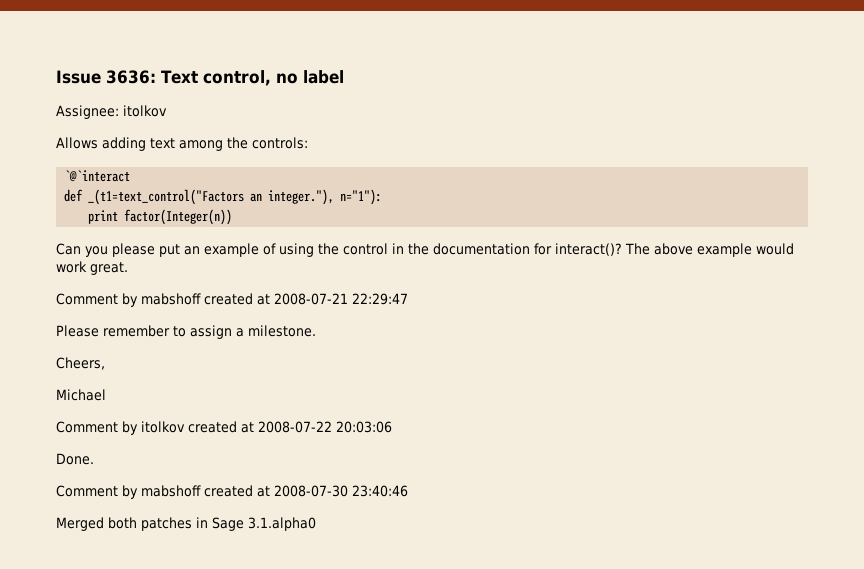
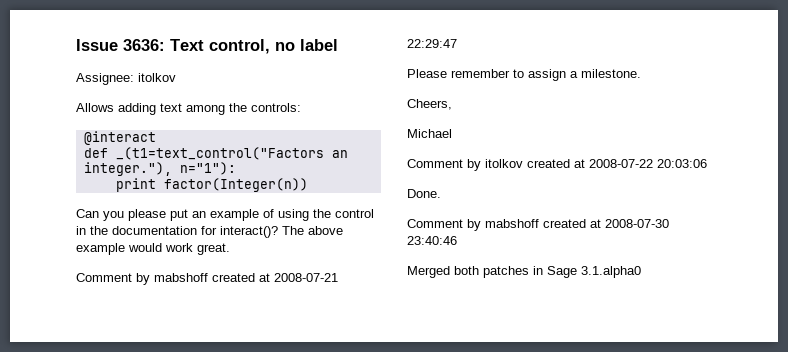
- `@`interact
+ @interact

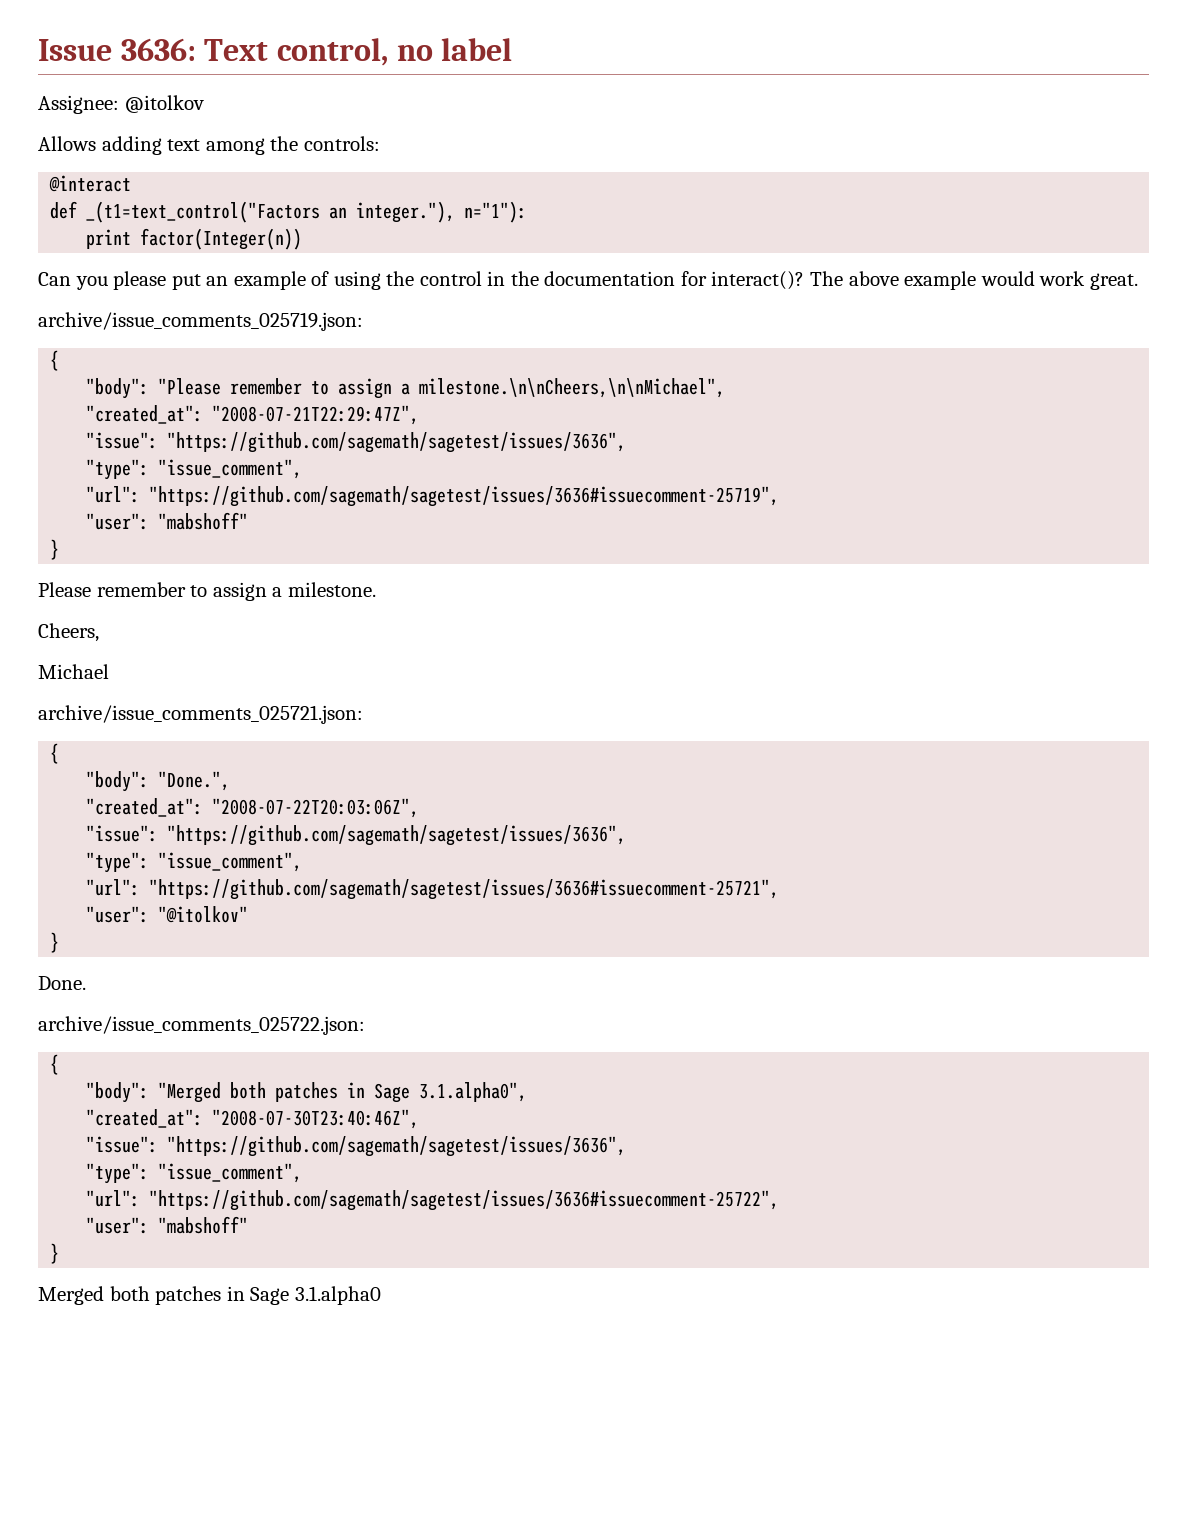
- Assignee: itolkov
+ Assignee: @itolkov
- Comment by mabshoff created at 2008-07-21 22:29:47
+ archive/issue_comments_025719.json:
+ {
+ "body": "Please remember to assign a milestone.\n\nCheers,\n\nMichael",
+ "created_at": "2008-07-21T22:29:47Z",
+ "issue": "https://github.com/sagemath/sagetest/issues/3636",
+ "type": "issue_comment",
+ "url": "https://github.com/sagemath/sagetest/issues/3636#issuecomment-25719",
+ "user": "mabshoff"
+ }
- Comment by itolkov created at 2008-07-22 20:03:06
+ archive/issue_comments_025721.json:
+ {
+ "body": "Done.",
+ "created_at": "2008-07-22T20:03:06Z",
+ "issue": "https://github.com/sagemath/sagetest/issues/3636",
+ "type": "issue_comment",
+ "url": "https://github.com/sagemath/sagetest/issues/3636#issuecomment-25721",
+ "user": "@itolkov"
+ }
  Done.
- Comment by mabshoff created at 2008-07-30 23:40:46
+ archive/issue_comments_025722.json:
+ {
+ "body": "Merged both patches in Sage 3.1.alpha0",
+ "created_at": "2008-07-30T23:40:46Z",
+ "issue": "https://github.com/sagemath/sagetest/issues/3636",
+ "type": "issue_comment",
+ "url": "https://github.com/sagemath/sagetest/issues/3636#issuecomment-25722",
+ "user": "mabshoff"
+ }

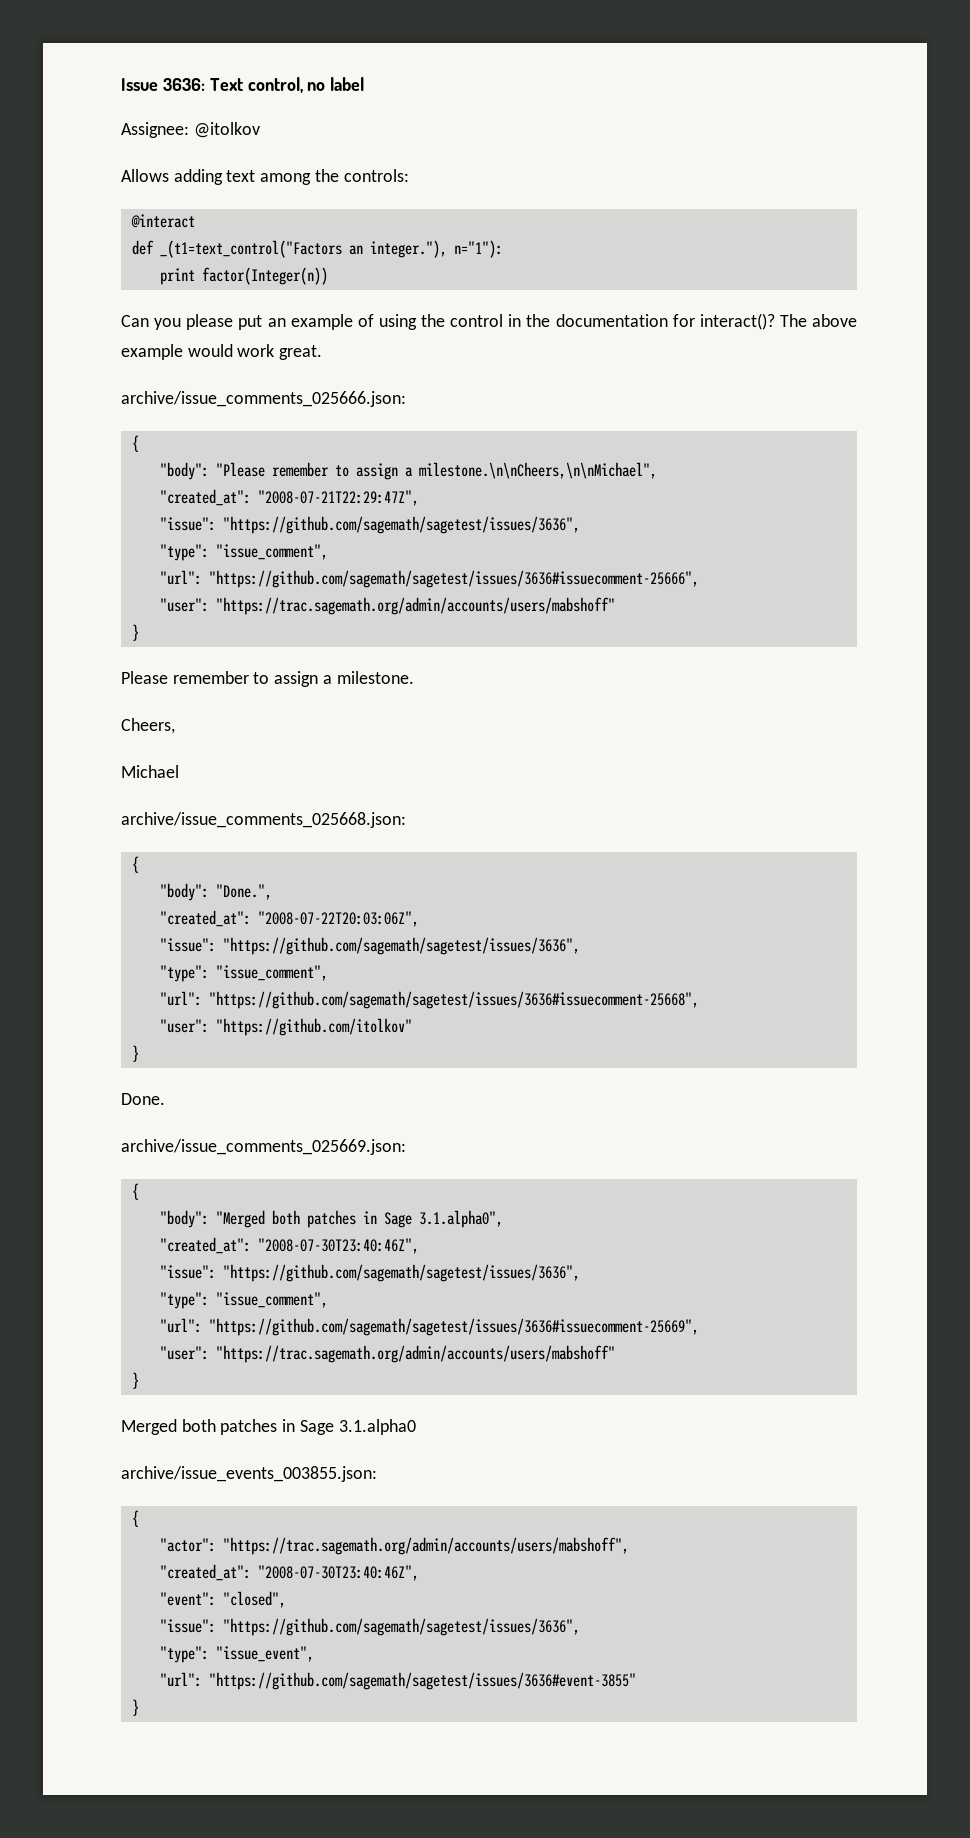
- archive/issue_comments_025719.json:
+ archive/issue_comments_025666.json:
- "url": "https://github.com/sagemath/sagetest/issues/3636#issuecomment-25719",
- "user": "mabshoff"
+ "url": "https://github.com/sagemath/sagetest/issues/3636#issuecomment-25666",
+ "user": "https://trac.sagemath.org/admin/accounts/users/mabshoff"
- archive/issue_comments_025721.json:
+ archive/issue_comments_025668.json:
- "url": "https://github.com/sagemath/sagetest/issues/3636#issuecomment-25721",
- "user": "@itolkov"
+ "url": "https://github.com/sagemath/sagetest/issues/3636#issuecomment-25668",
+ "user": "https://github.com/itolkov"
- archive/issue_comments_025722.json:
+ archive/issue_comments_025669.json:
- "url": "https://github.com/sagemath/sagetest/issues/3636#issuecomment-25722",
- "user": "mabshoff"
+ "url": "https://github.com/sagemath/sagetest/issues/3636#issuecomment-25669",
+ "user": "https://trac.sagemath.org/admin/accounts/users/mabshoff"
+ archive/issue_events_003855.json:
+ {
+ "actor": "https://trac.sagemath.org/admin/accounts/users/mabshoff",
+ "created_at": "2008-07-30T23:40:46Z",
+ "event": "closed",
+ "issue": "https://github.com/sagemath/sagetest/issues/3636",
+ "type": "issue_event",
+ "url": "https://github.com/sagemath/sagetest/issues/3636#event-3855"
+ }

